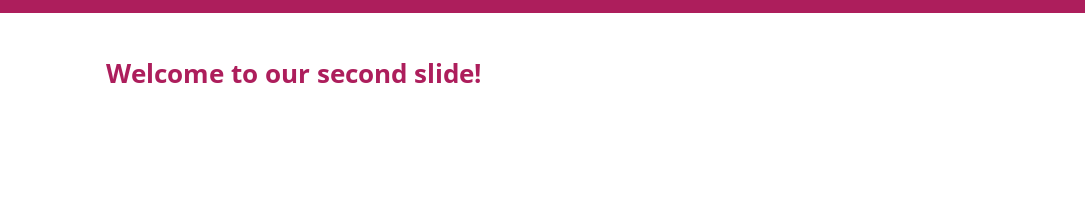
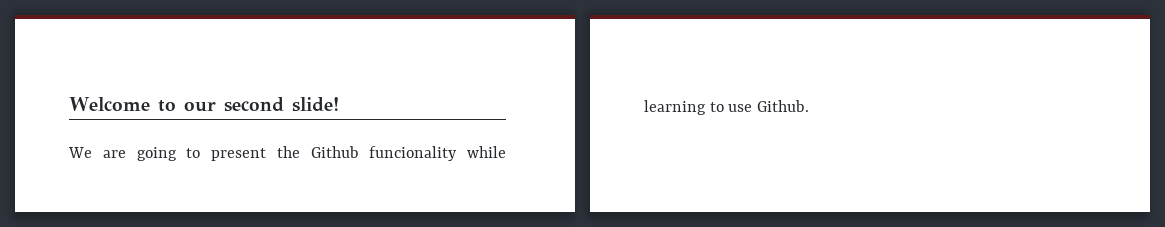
+ We are going to present the Github funcionality while learning to use Github.

